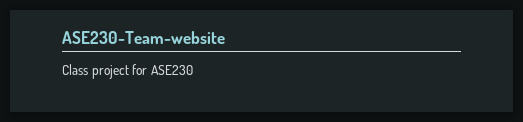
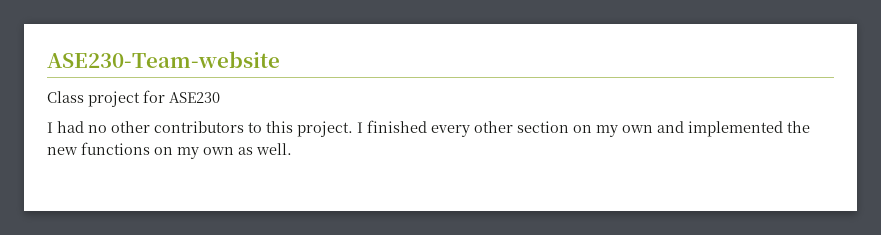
+ I had no other contributors to this project. I finished every other section on my own and implemented the new functions on my own as well.

